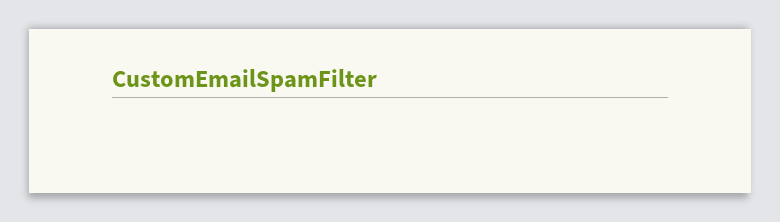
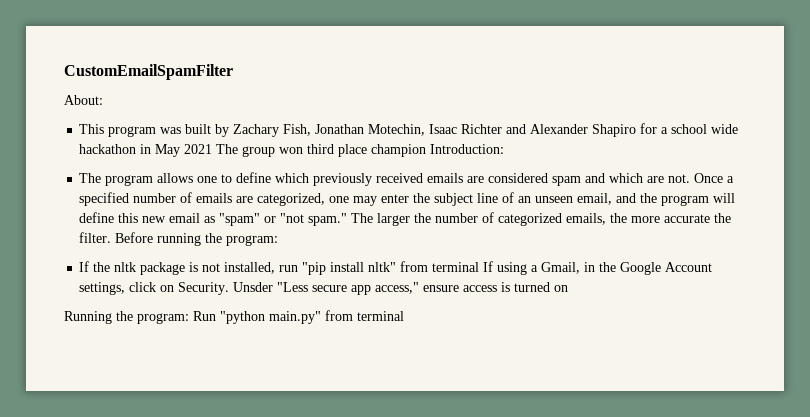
+ About:
+ This program was built by Zachary Fish, Jonathan Motechin, Isaac Richter and Alexander Shapiro for a school wide hackathon in May 2021 The group won third place champion Introduction:
+ The program allows one to define which previously received emails are considered spam and which are not. Once a specified number of emails are categorized, one may enter the subject line of an unseen email, and the program will define this new email as "spam" or "not spam." The larger the number of categorized emails, the more accurate the filter. Before running the program:
+ If the nltk package is not installed, run "pip install nltk" from terminal If using a Gmail, in the Google Account settings, click on Security. Unsder "Less secure app access," ensure access is turned on
+ Running the program: Run "python main.py" from terminal

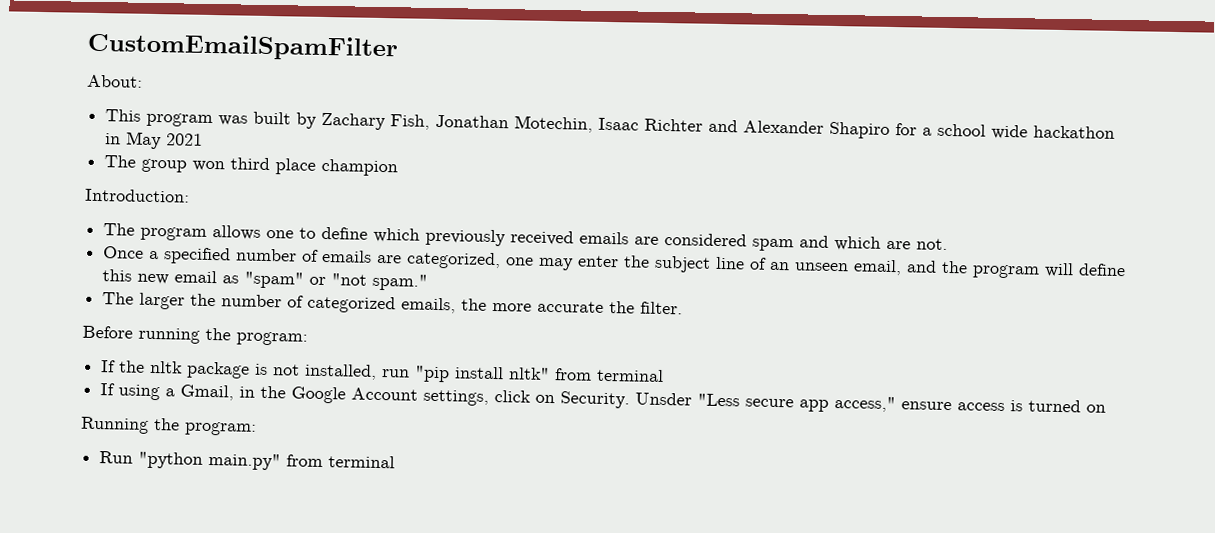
- This program was built by Zachary Fish, Jonathan Motechin, Isaac Richter and Alexander Shapiro for a school wide hackathon in May 2021 The group won third place champion Introduction:
+ This program was built by Zachary Fish, Jonathan Motechin, Isaac Richter and Alexander Shapiro for a school wide hackathon in May 2021
+ The group won third place champion
+ Introduction:
- The program allows one to define which previously received emails are considered spam and which are not. Once a specified number of emails are categorized, one may enter the subject line of an unseen email, and the program will define this new email as "spam" or "not spam." The larger the number of categorized emails, the more accurate the filter. Before running the program:
+ The program allows one to define which previously received emails are considered spam and which are not.
+ Once a specified number of emails are categorized, one may enter the subject line of an unseen email, and the program will define this new email as "spam" or "not spam."
+ The larger the number of categorized emails, the more accurate the filter.
+ Before running the program:
- If the nltk package is not installed, run "pip install nltk" from terminal If using a Gmail, in the Google Account settings, click on Security.
+ If the nltk package is not installed, run "pip install nltk" from terminal
+ If using a Gmail, in the Google Account settings, click on Security.
- Running the program: Run "python main.py" from terminal
+ Running the program:
+ Run "python main.py" from terminal

